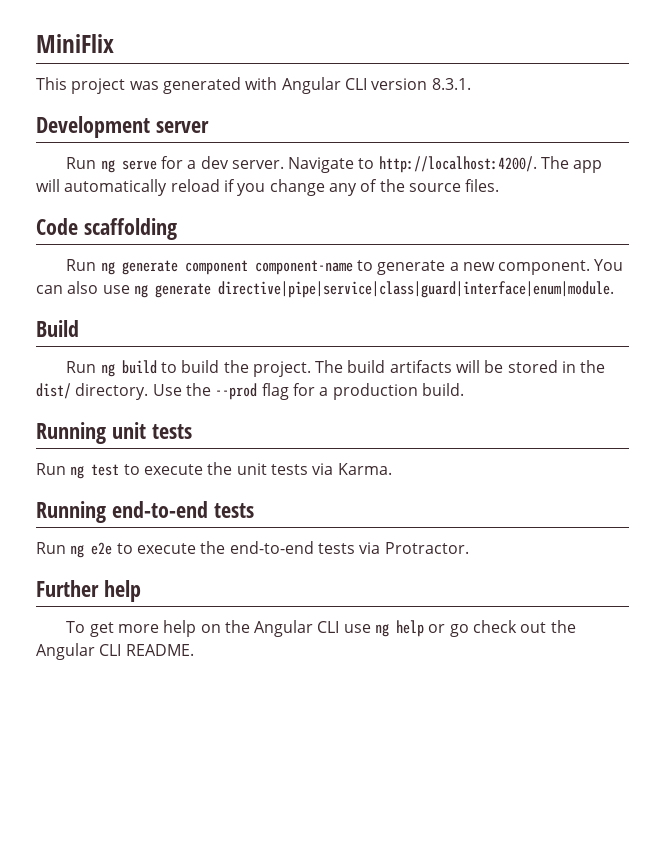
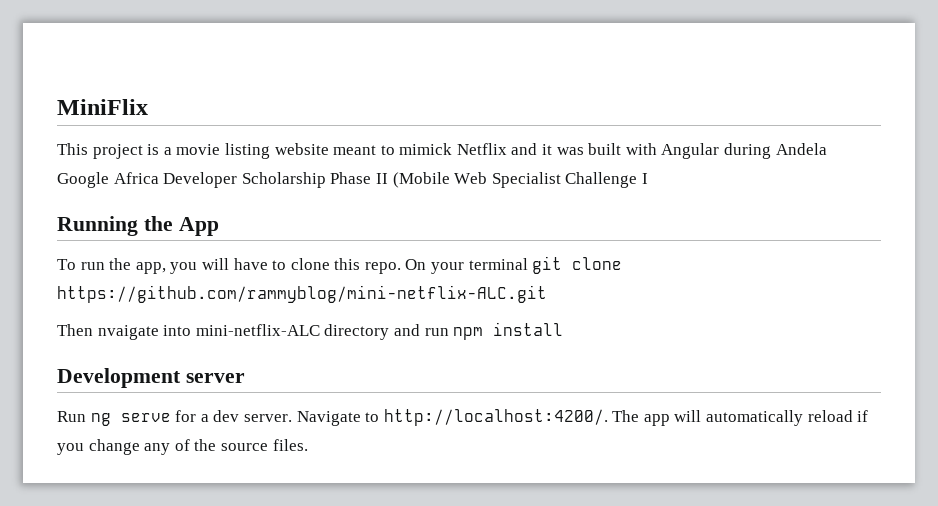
- This project was generated with Angular CLI version 8.3.1.
+ This project is a movie listing website meant to mimick Netflix and it was built with Angular during Andela Google Africa Developer Scholarship Phase II (Mobile Web Specialist Challenge I
+ Running the App
+ To run the app, you will have to clone this repo. On your terminal git clone https://github.com/rammyblog/mini-netflix-ALC.git
+ Then nvaigate into mini-netflix-ALC directory and run npm install
- Code scaffolding
- Run ng generate component component-name to generate a new component. You can also use ng generate directive|pipe|service|class|guard|interface|enum|module.
- Build
- Run ng build to build the project. The build artifacts will be stored in the dist/ directory. Use the --prod flag for a production build.
- Running unit tests
- Run ng test to execute the unit tests via Karma.
- Running end-to-end tests
- Run ng e2e to execute the end-to-end tests via Protractor.
- Further help
- To get more help on the Angular CLI use ng help or go check out the Angular CLI README.

